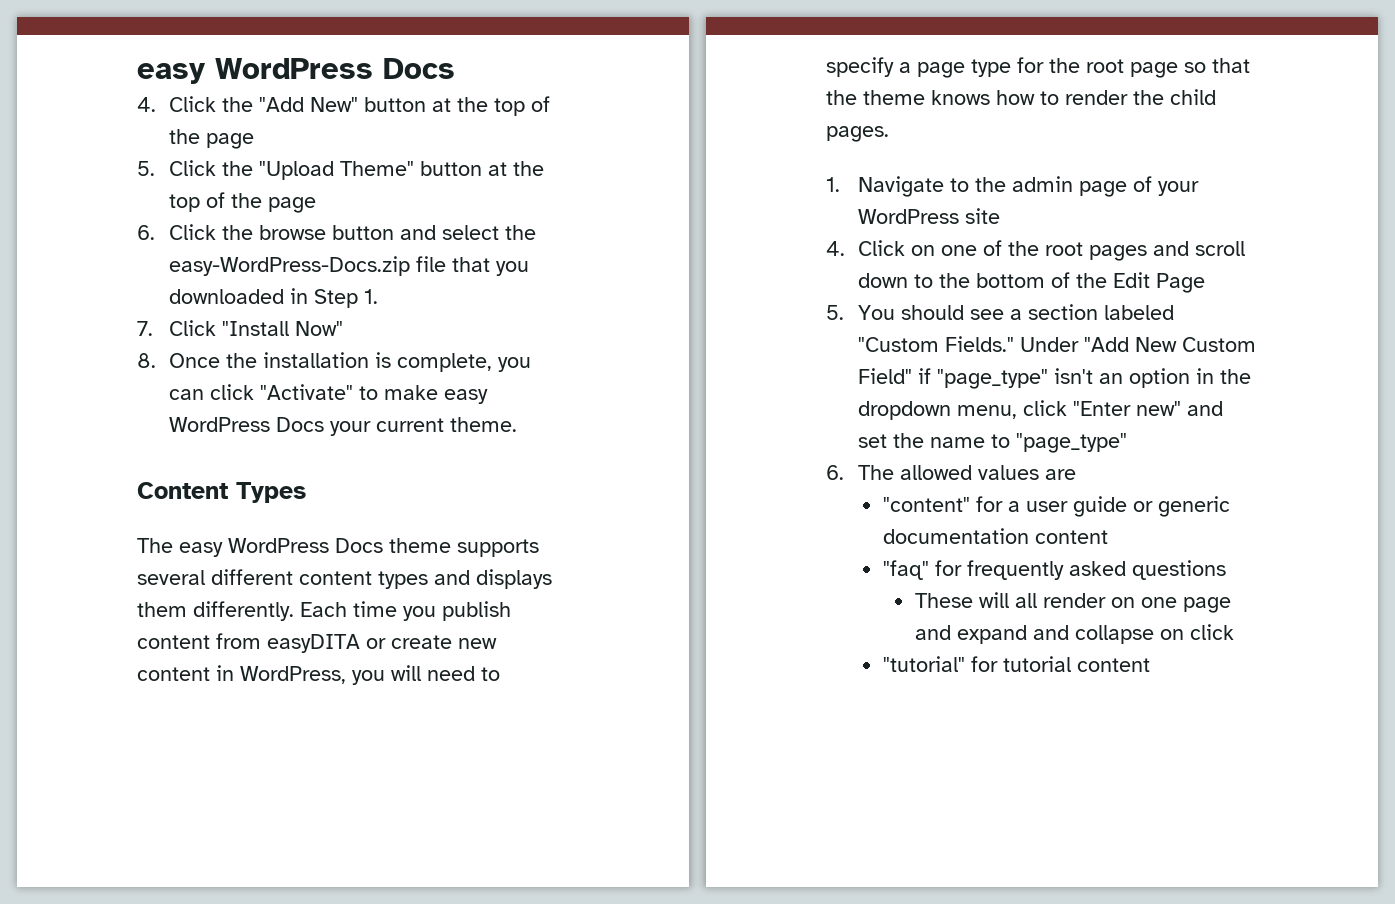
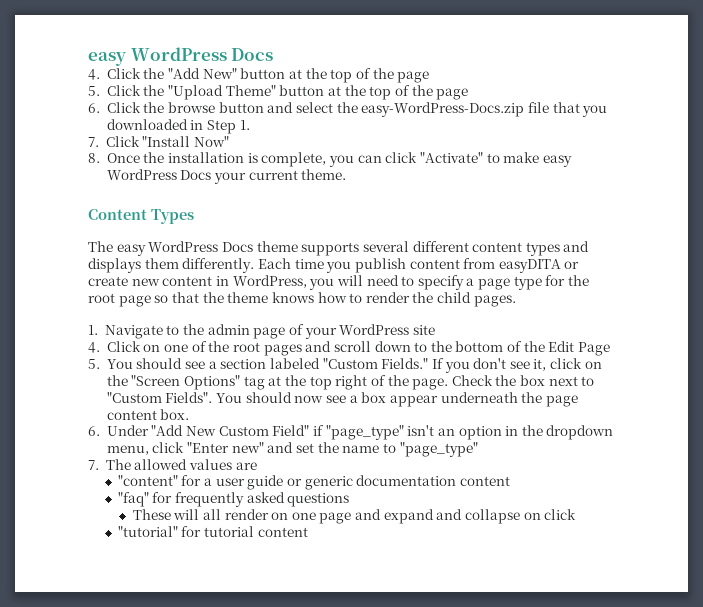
- Under "Add New Custom Field" if "page_type" isn't an option in the dropdown menu, click "Enter new" and set the name to "page_type"
+ If you don't see it, click on the "Screen Options" tag at the top right of the page. Check the box next to "Custom Fields". You should now see a box appear underneath the page content box.
+ 6. Under "Add New Custom Field" if "page_type" isn't an option in the dropdown menu, click "Enter new" and set the name to "page_type"
- 6. The allowed values are
+ 7. The allowed values are

